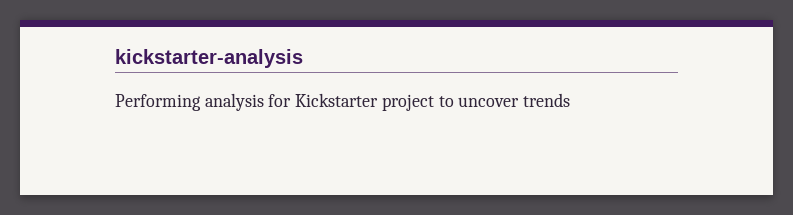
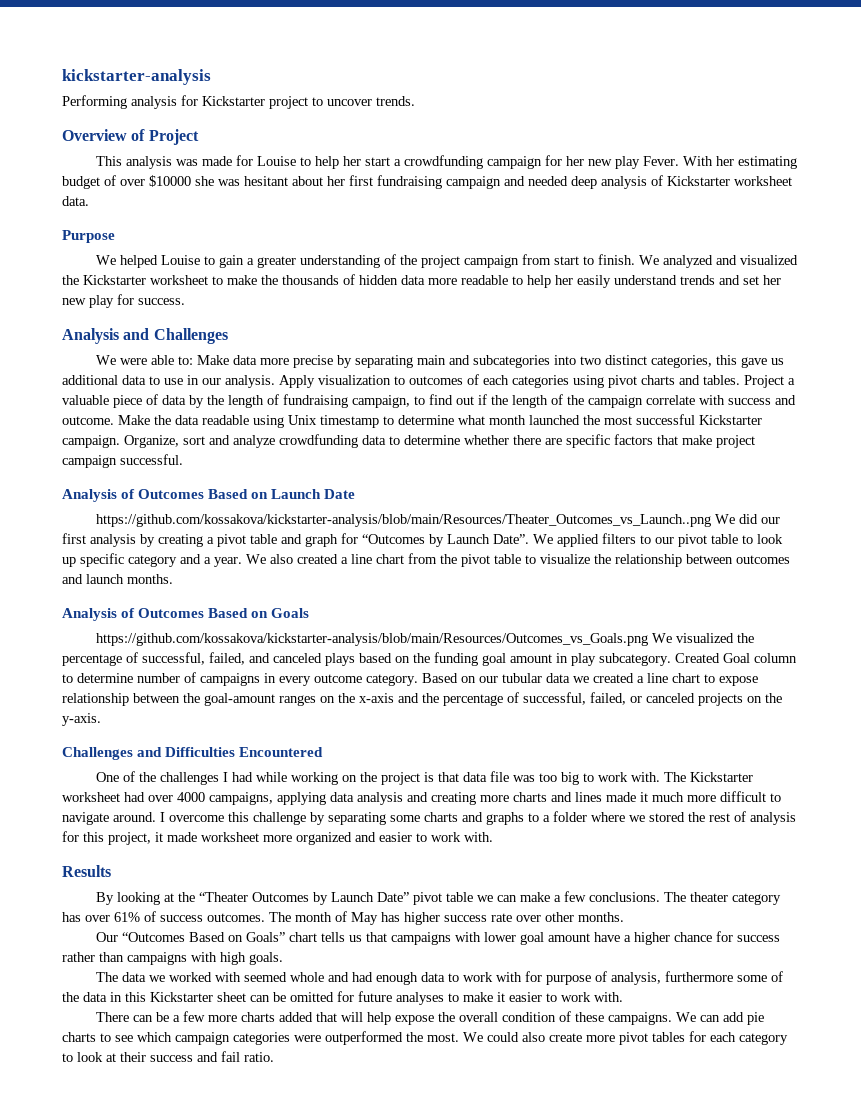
- Performing analysis for Kickstarter project to uncover trends
+ Performing analysis for Kickstarter project to uncover trends.
+ Overview of Project
+ This analysis was made for Louise to help her start a crowdfunding campaign for her new play Fever. With her estimating budget of over $10000 she was hesitant about her first fundraising campaign and needed deep analysis of Kickstarter worksheet data.
+ Purpose
+ We helped Louise to gain a greater understanding of the project campaign from start to finish. We analyzed and visualized the Kickstarter worksheet to make the thousands of hidden data more readable to help her easily understand trends and set her new play for success.
+ Analysis and Challenges
+ We were able to: Make data more precise by separating main and subcategories into two distinct categories, this gave us additional data to use in our analysis. Apply visualization to outcomes of each categories using pivot charts and tables. Project a valuable piece of data by the length of fundraising campaign, to find out if the length of the campaign correlate with success and outcome. Make the data readable using Unix timestamp to determine what month launched the most successful Kickstarter campaign. Organize, sort and analyze crowdfunding data to determine whether there are specific factors that make project campaign successful.
+ Analysis of Outcomes Based on Launch Date
+ https://github.com/kossakova/kickstarter-analysis/blob/main/Resources/Theater_Outcomes_vs_Launch..png We did our first analysis by creating a pivot table and graph for “Outcomes by Launch Date”. We applied filters to our pivot table to look up specific category and a year. We also created a line chart from the pivot table to visualize the relationship between outcomes and launch months.
+ Analysis of Outcomes Based on Goals
+ https://github.com/kossakova/kickstarter-analysis/blob/main/Resources/Outcomes_vs_Goals.png We visualized the percentage of successful, failed, and canceled plays based on the funding goal amount in play subcategory. Created Goal column to determine number of campaigns in every outcome category. Based on our tubular data we created a line chart to expose relationship between the goal-amount ranges on the x-axis and the percentage of successful, failed, or canceled projects on the y-axis.
+ Challenges and Difficulties Encountered
+ One of the challenges I had while working on the project is that data file was too big to work with. The Kickstarter worksheet had over 4000 campaigns, applying data analysis and creating more charts and lines made it much more difficult to navigate around. I overcome this challenge by separating some charts and graphs to a folder where we stored the rest of analysis for this project, it made worksheet more organized and easier to work with.
+ Results
+ By looking at the “Theater Outcomes by Launch Date” pivot table we can make a few conclusions. The theater category has over 61% of success outcomes. The month of May has higher success rate over other months.
+ Our “Outcomes Based on Goals” chart tells us that campaigns with lower goal amount have a higher chance for success rather than campaigns with high goals.
+ The data we worked with seemed whole and had enough data to work with for purpose of analysis, furthermore some of the data in this Kickstarter sheet can be omitted for future analyses to make it easier to work with.
+ There can be a few more charts added that will help expose the overall condition of these campaigns. We can add pie charts to see which campaign categories were outperformed the most. We could also create more pivot tables for each category to look at their success and fail ratio.

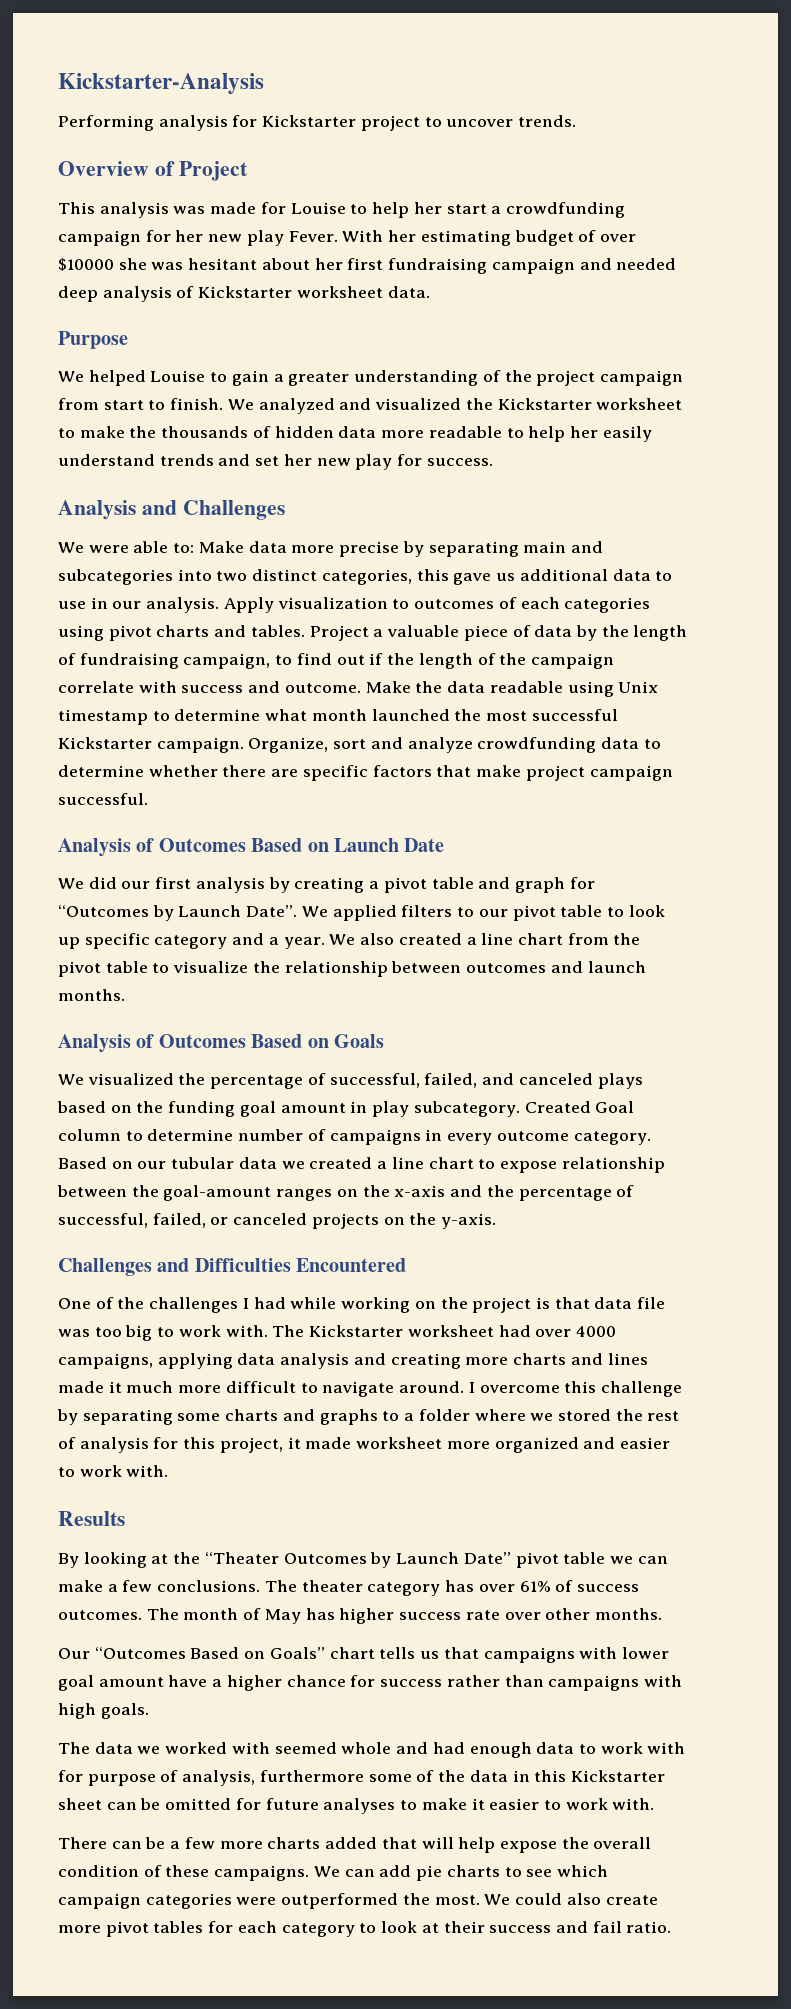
- kickstarter-analysis
+ Kickstarter-Analysis
- https://github.com/kossakova/kickstarter-analysis/blob/main/Resources/Theater_Outcomes_vs_Launch..png We did our first analysis by creating a pivot table and graph for “Outcomes by Launch Date”.
+ We did our first analysis by creating a pivot table and graph for “Outcomes by Launch Date”.
- https://github.com/kossakova/kickstarter-analysis/blob/main/Resources/Outcomes_vs_Goals.png We visualized the percentage of successful, failed, and canceled plays based on the funding goal amount in play subcategory.
+ We visualized the percentage of successful, failed, and canceled plays based on the funding goal amount in play subcategory.

